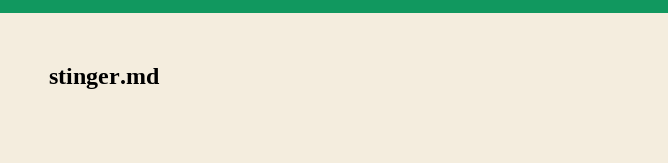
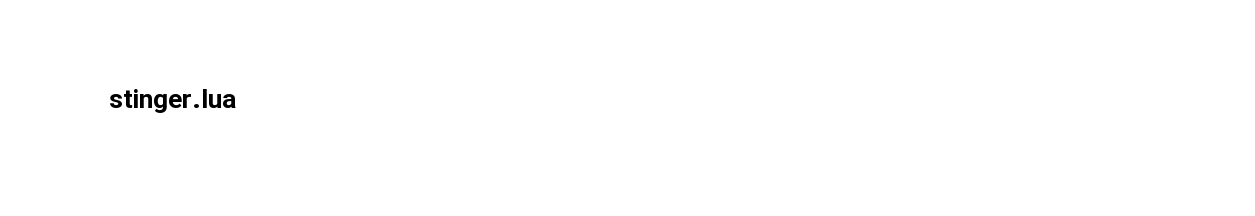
- stinger.md
+ stinger.lua

